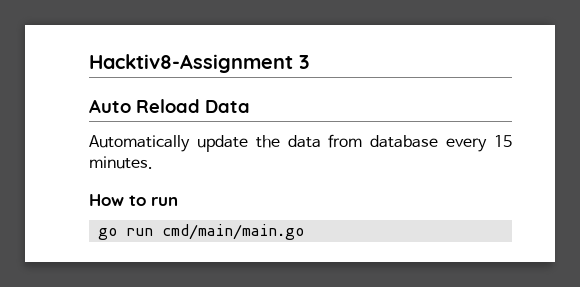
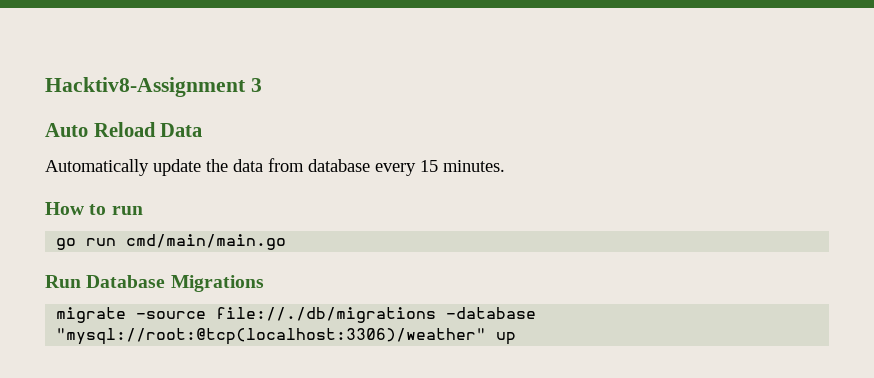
+ Run Database Migrations
+ migrate -source file://./db/migrations -database "mysql://root:@tcp(localhost:3306)/weather" up

